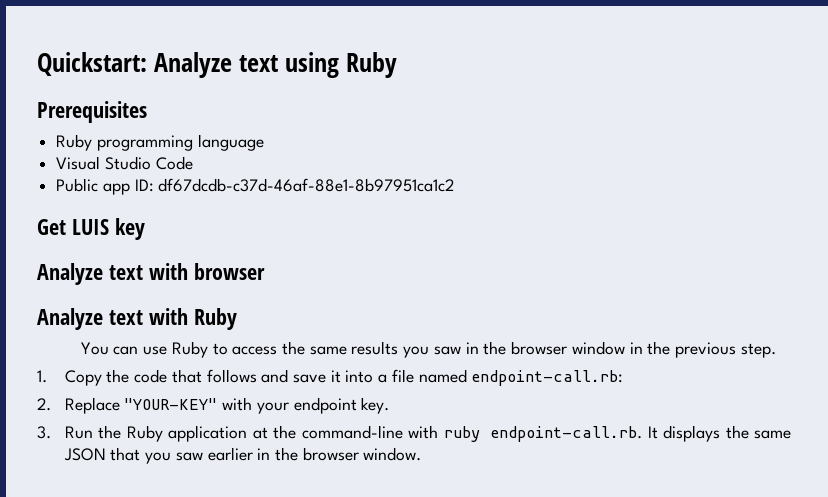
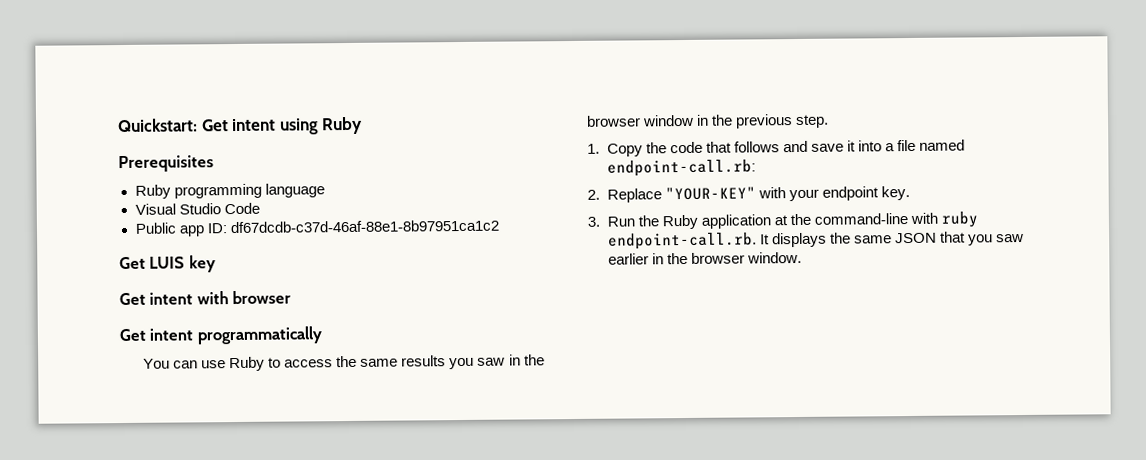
- Quickstart: Analyze text using Ruby
+ Quickstart: Get intent using Ruby
- Analyze text with browser
+ Get intent with browser
- Analyze text with Ruby
+ Get intent programmatically

